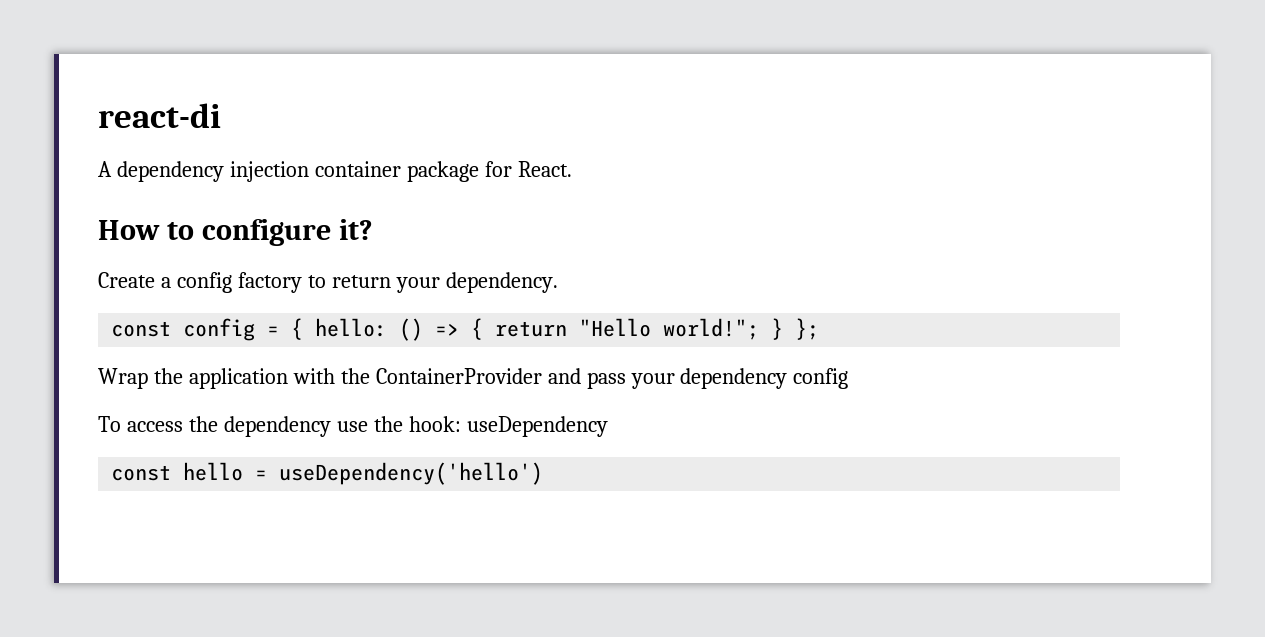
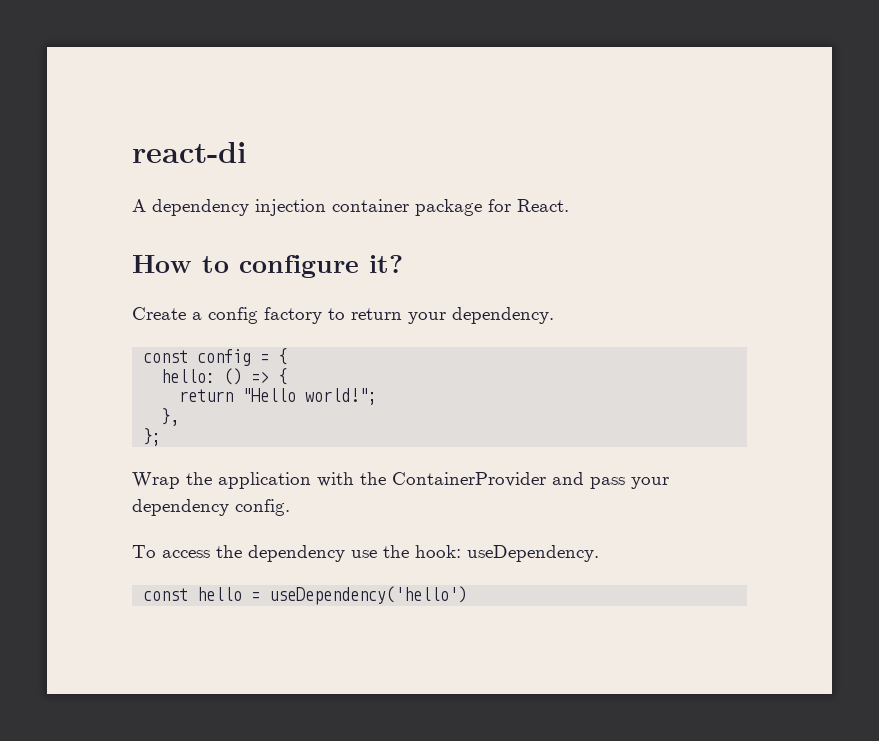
- const config = { hello: () => { return "Hello world!"; } };
+ const config = {
+ hello: () => {
+ return "Hello world!";
+ },
+ };
- Wrap the application with the ContainerProvider and pass your dependency config
+ Wrap the application with the ContainerProvider and pass your dependency config.
- To access the dependency use the hook: useDependency
+ To access the dependency use the hook: useDependency.

